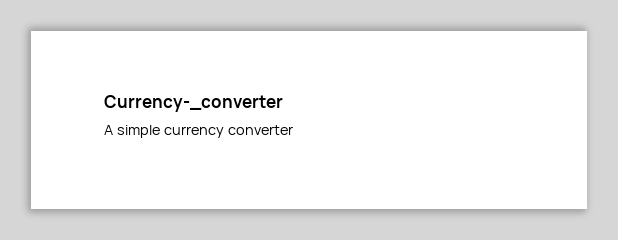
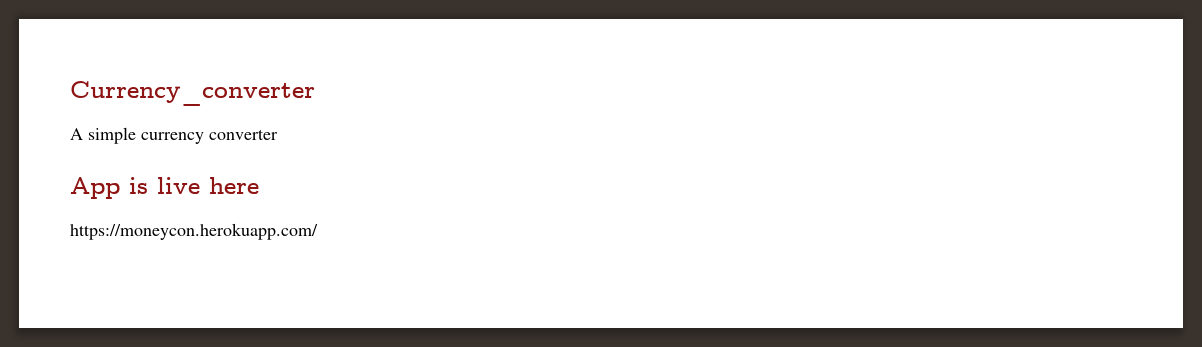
- Currency-_converter
+ Currency_converter
+ App is live here
+ https://moneycon.herokuapp.com/

